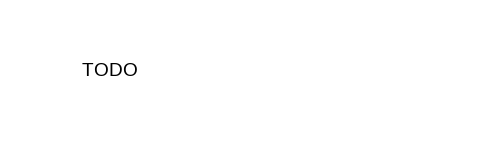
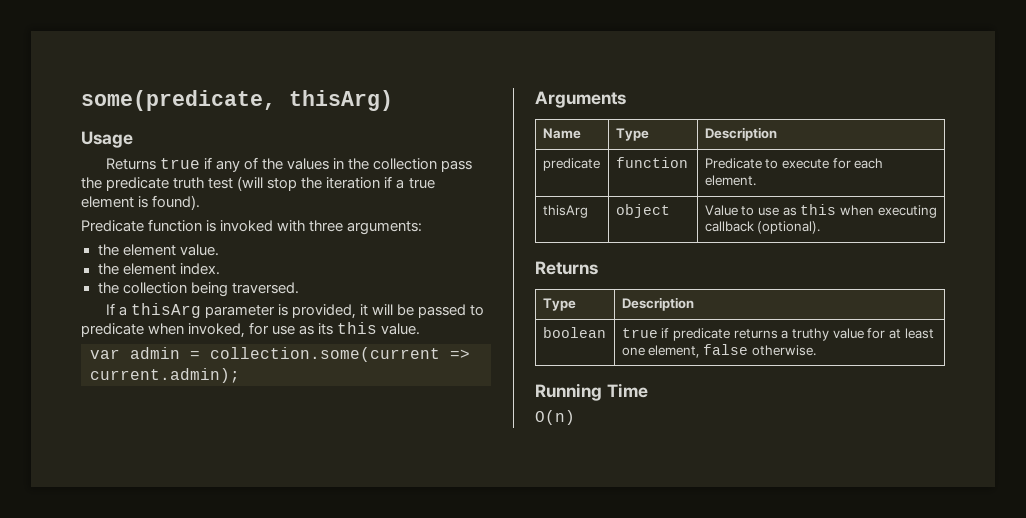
- TODO
+ some(predicate, thisArg)
+ Usage
+ Returns true if any of the values in the collection pass the predicate truth test (will stop the iteration if a true element is found).
+ Predicate function is invoked with three arguments:
+ the element value.
+ the element index.
+ the collection being traversed.
+ If a thisArg parameter is provided, it will be passed to predicate when invoked, for use as its this value.
+ var admin = collection.some(current => current.admin);
+ Arguments
+ Name | Type | Description
+ predicate | function | Predicate to execute for each element.
+ thisArg | object | Value to use as this when executing callback (optional).
+ Returns
+ Type | Description
+ boolean | true if predicate returns a truthy value for at least one element, false otherwise.
+ Running Time
+ O(n)

